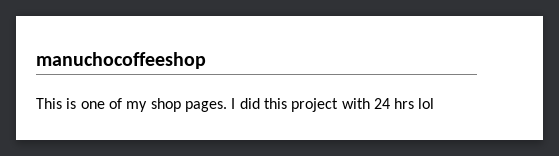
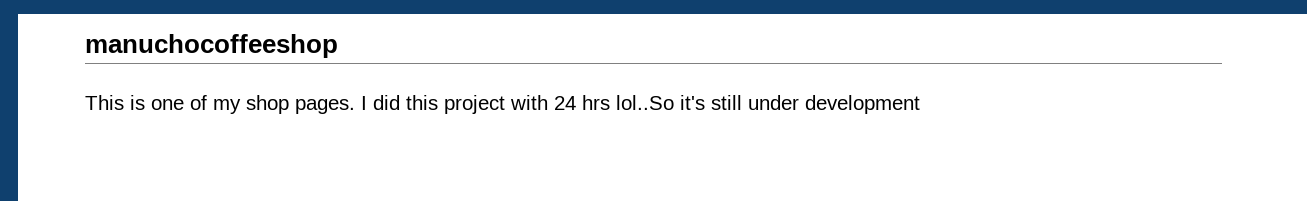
- I did this project with 24 hrs lol
+ I did this project with 24 hrs lol..So it's still under development

